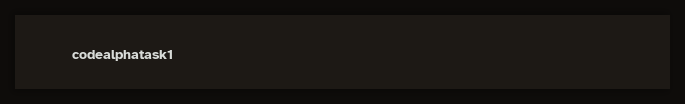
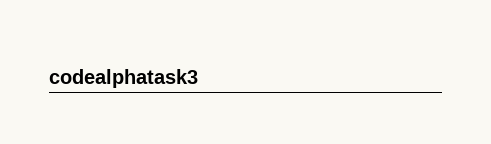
- codealphatask1
+ codealphatask3

